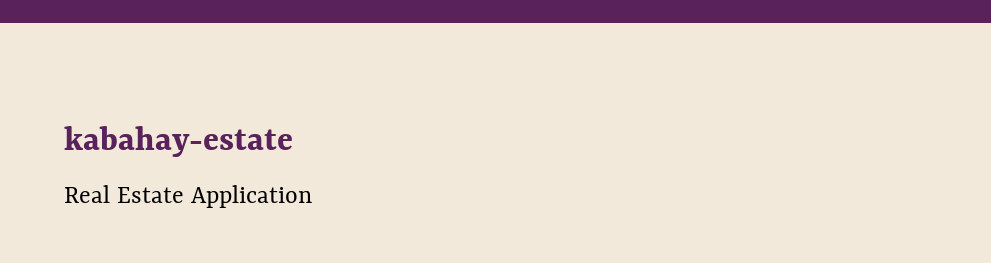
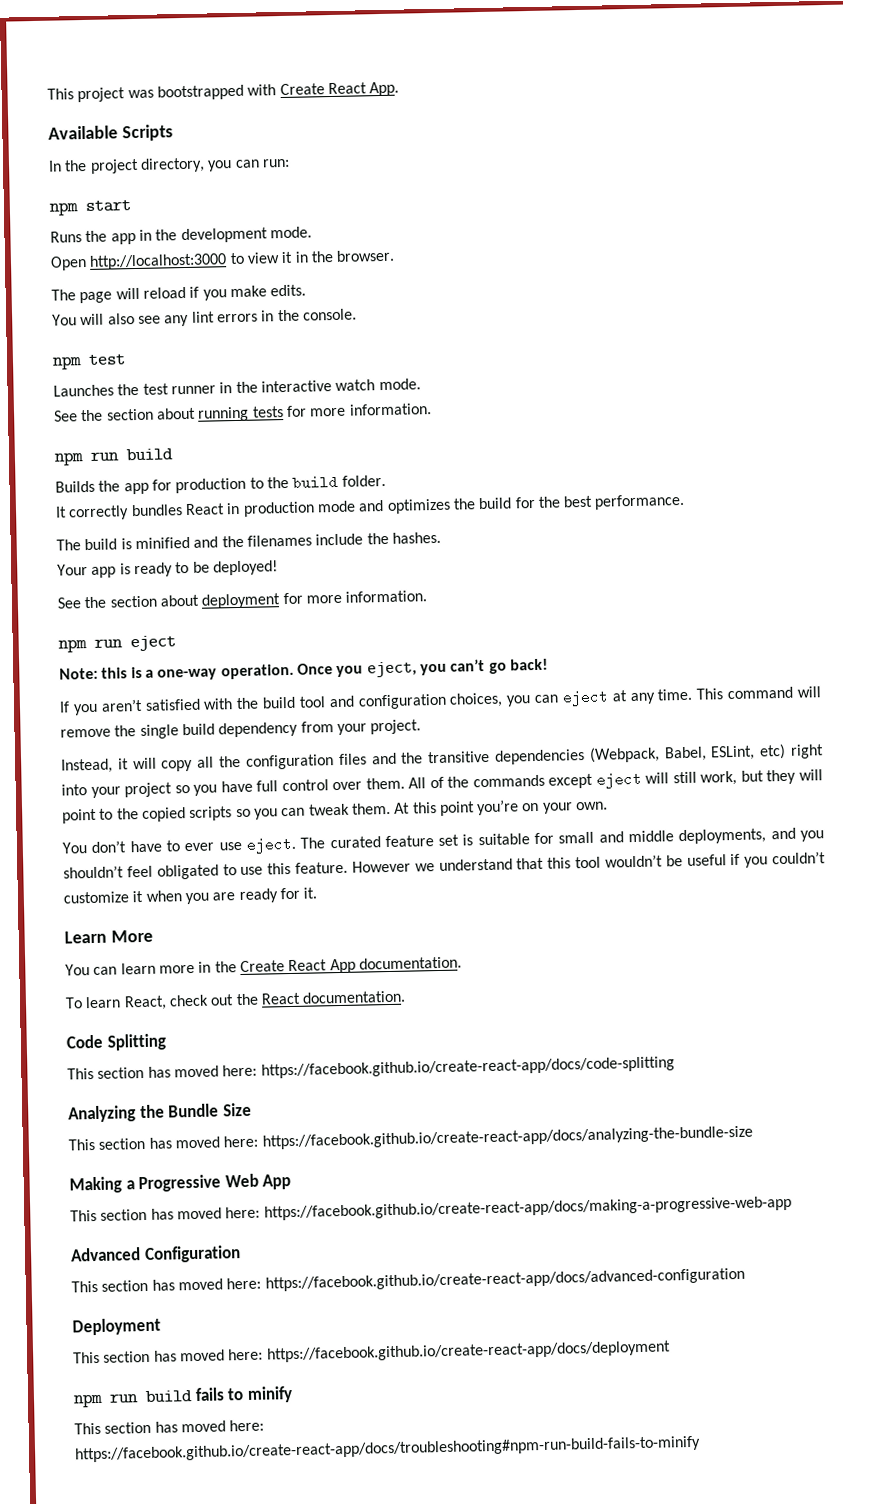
- kabahay-estate
- Real Estate Application
+ This project was bootstrapped with Create React App.
+ Available Scripts
+ In the project directory, you can run:
+ npm start
+ Runs the app in the development mode.
+ Open http://localhost:3000 to view it in the browser.
+ The page will reload if you make edits.
+ You will also see any lint errors in the console.
+ npm test
+ Launches the test runner in the interactive watch mode.
+ See the section about running tests for more information.
+ npm run build
+ Builds the app for production to the build folder.
+ It correctly bundles React in production mode and optimizes the build for the best performance.
+ The build is minified and the filenames include the hashes.
+ Your app is ready to be deployed!
+ See the section about deployment for more information.
+ npm run eject
+ Note: this is a one-way operation. Once you eject, you can’t go back!
+ If you aren’t satisfied with the build tool and configuration choices, you can eject at any time. This command will remove the single build dependency from your project.
+ Instead, it will copy all the configuration files and the transitive dependencies (Webpack, Babel, ESLint, etc) right into your project so you have full control over them. All of the commands except eject will still work, but they will point to the copied scripts so you can tweak them. At this point you’re on your own.
+ You don’t have to ever use eject. The curated feature set is suitable for small and middle deployments, and you shouldn’t feel obligated to use this feature. However we understand that this tool wouldn’t be useful if you couldn’t customize it when you are ready for it.
+ Learn More
+ You can learn more in the Create React App documentation.
+ To learn React, check out the React documentation.
+ Code Splitting
+ This section has moved here: https://facebook.github.io/create-react-app/docs/code-splitting
+ Analyzing the Bundle Size
+ This section has moved here: https://facebook.github.io/create-react-app/docs/analyzing-the-bundle-size
+ Making a Progressive Web App
+ This section has moved here: https://facebook.github.io/create-react-app/docs/making-a-progressive-web-app
+ Advanced Configuration
+ This section has moved here: https://facebook.github.io/create-react-app/docs/advanced-configuration
+ Deployment
+ This section has moved here: https://facebook.github.io/create-react-app/docs/deployment
+ npm run build fails to minify
+ This section has moved here: https://facebook.github.io/create-react-app/docs/troubleshooting#npm-run-build-fails-to-minify

